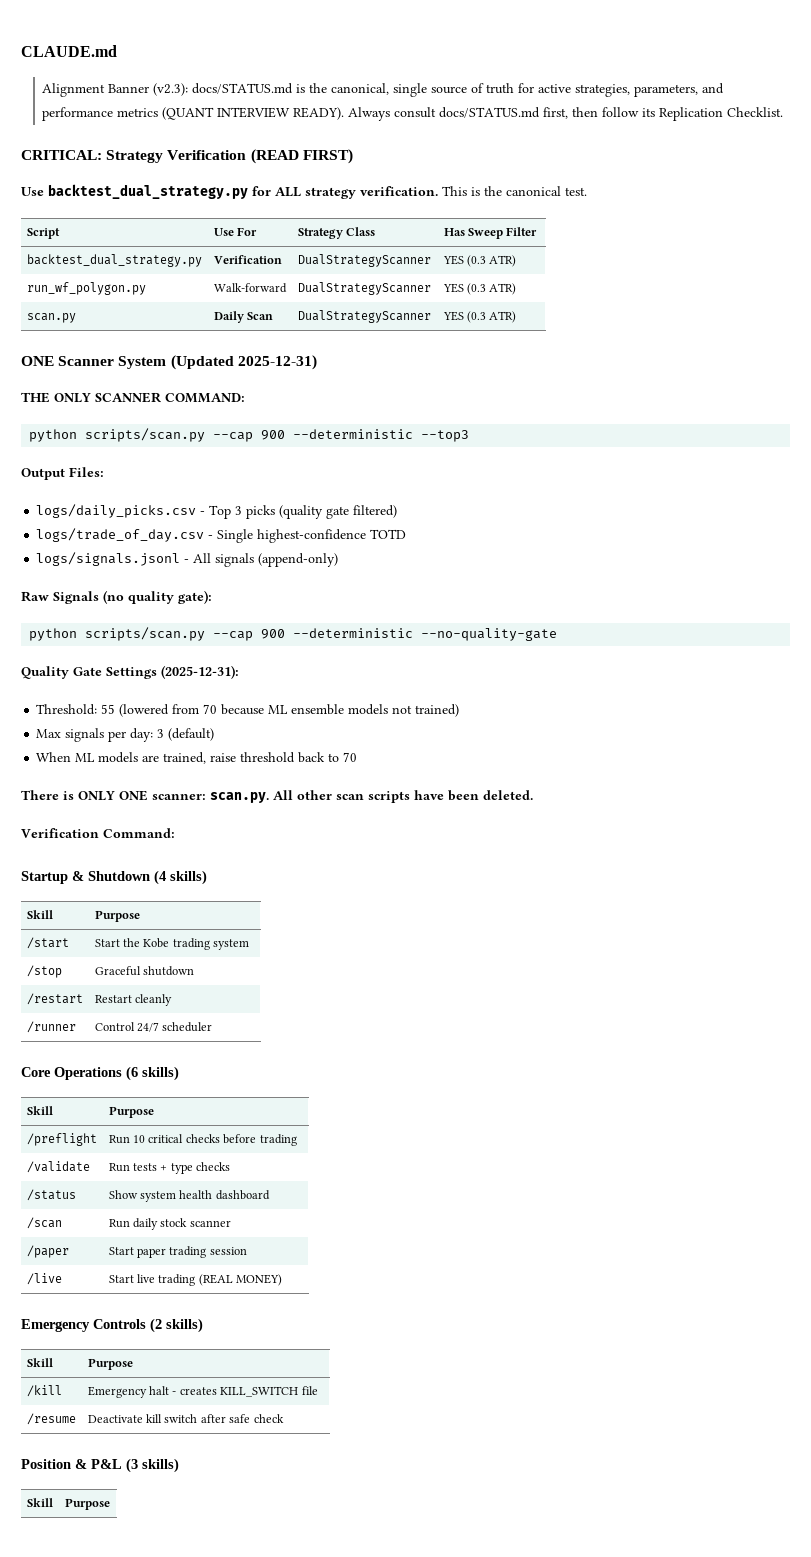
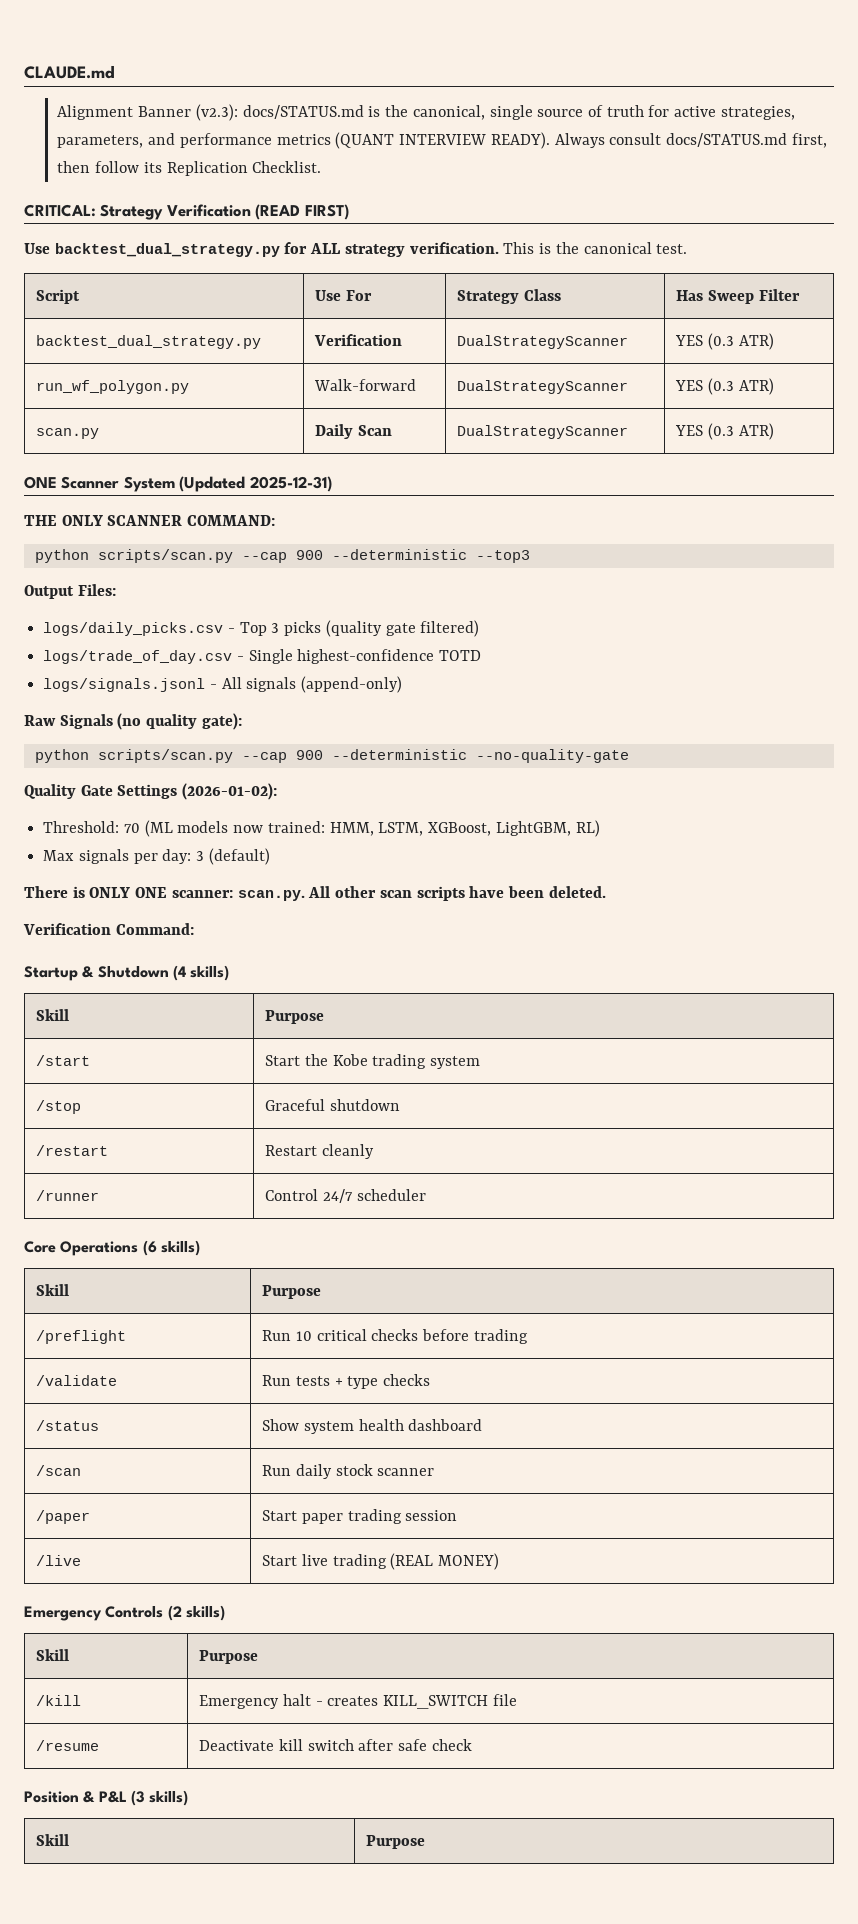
- Quality Gate Settings (2025-12-31):
+ Quality Gate Settings (2026-01-02):
- Threshold: 55 (lowered from 70 because ML ensemble models not trained)
+ Threshold: 70 (ML models now trained: HMM, LSTM, XGBoost, LightGBM, RL)
- When ML models are trained, raise threshold back to 70

